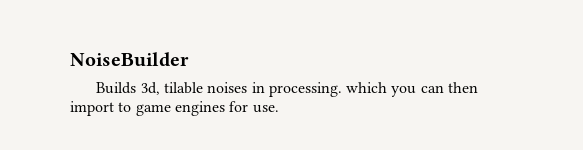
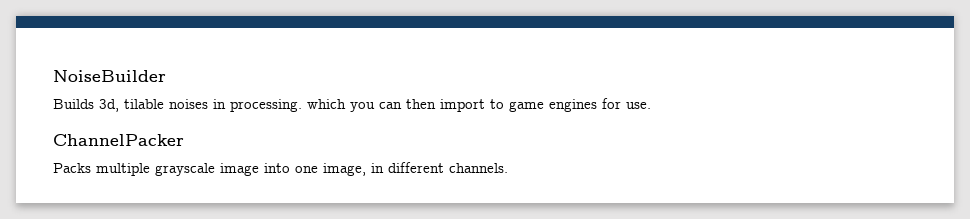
+ ChannelPacker
+ Packs multiple grayscale image into one image, in different channels.

